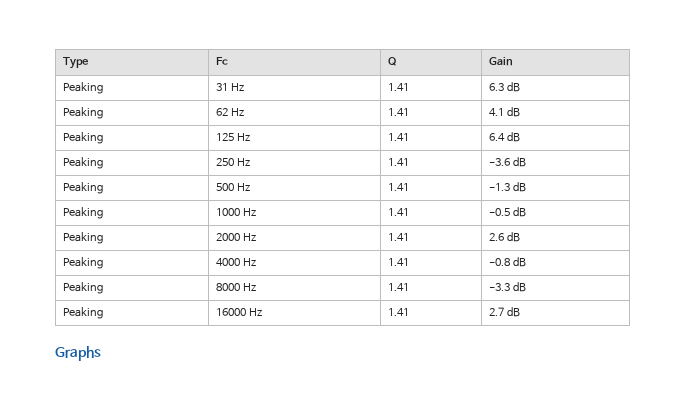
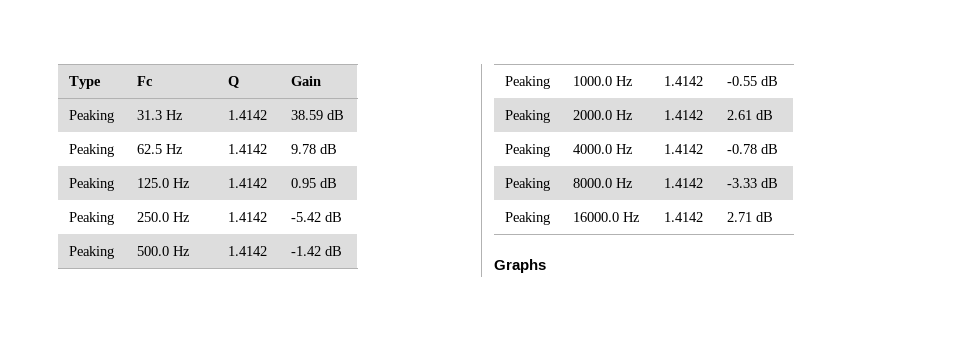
- Peaking | 31 Hz | 1.41 | 6.3 dB
- Peaking | 62 Hz | 1.41 | 4.1 dB
- Peaking | 125 Hz | 1.41 | 6.4 dB
- Peaking | 250 Hz | 1.41 | -3.6 dB
- Peaking | 500 Hz | 1.41 | -1.3 dB
- Peaking | 1000 Hz | 1.41 | -0.5 dB
- Peaking | 2000 Hz | 1.41 | 2.6 dB
- Peaking | 4000 Hz | 1.41 | -0.8 dB
- Peaking | 8000 Hz | 1.41 | -3.3 dB
- Peaking | 16000 Hz | 1.41 | 2.7 dB
+ Peaking | 31.3 Hz | 1.4142 | 38.59 dB
+ Peaking | 62.5 Hz | 1.4142 | 9.78 dB
+ Peaking | 125.0 Hz | 1.4142 | 0.95 dB
+ Peaking | 250.0 Hz | 1.4142 | -5.42 dB
+ Peaking | 500.0 Hz | 1.4142 | -1.42 dB
+ Peaking | 1000.0 Hz | 1.4142 | -0.55 dB
+ Peaking | 2000.0 Hz | 1.4142 | 2.61 dB
+ Peaking | 4000.0 Hz | 1.4142 | -0.78 dB
+ Peaking | 8000.0 Hz | 1.4142 | -3.33 dB
+ Peaking | 16000.0 Hz | 1.4142 | 2.71 dB

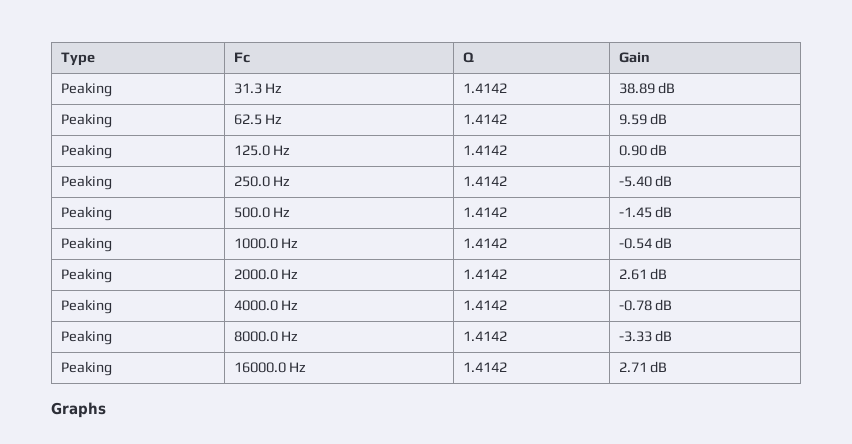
- Peaking | 31.3 Hz | 1.4142 | 38.59 dB
+ Peaking | 31.3 Hz | 1.4142 | 38.89 dB
- Peaking | 62.5 Hz | 1.4142 | 9.78 dB
+ Peaking | 62.5 Hz | 1.4142 | 9.59 dB
- Peaking | 125.0 Hz | 1.4142 | 0.95 dB
+ Peaking | 125.0 Hz | 1.4142 | 0.90 dB
- Peaking | 250.0 Hz | 1.4142 | -5.42 dB
+ Peaking | 250.0 Hz | 1.4142 | -5.40 dB
- Peaking | 500.0 Hz | 1.4142 | -1.42 dB
+ Peaking | 500.0 Hz | 1.4142 | -1.45 dB
- Peaking | 1000.0 Hz | 1.4142 | -0.55 dB
+ Peaking | 1000.0 Hz | 1.4142 | -0.54 dB

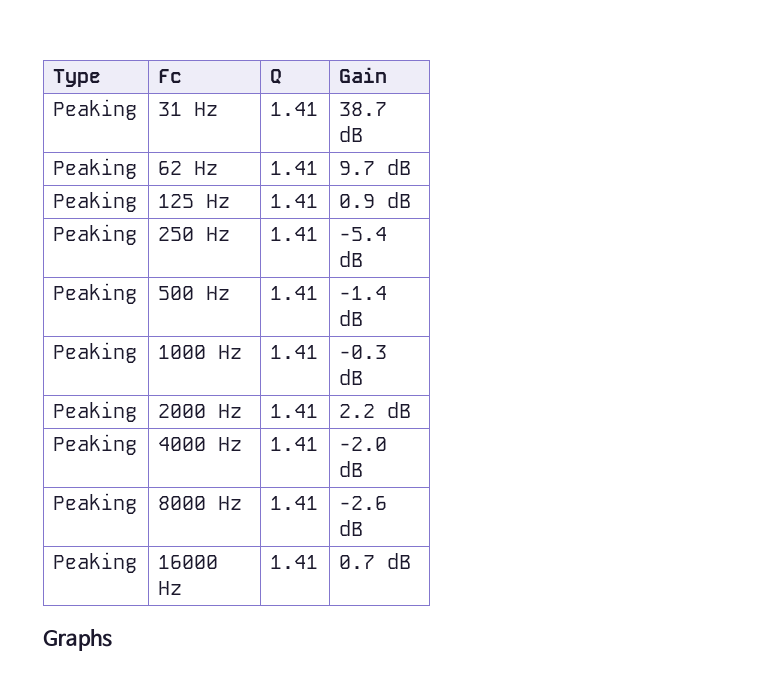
- Peaking | 31.3 Hz | 1.4142 | 38.89 dB
- Peaking | 62.5 Hz | 1.4142 | 9.59 dB
- Peaking | 125.0 Hz | 1.4142 | 0.90 dB
- Peaking | 250.0 Hz | 1.4142 | -5.40 dB
- Peaking | 500.0 Hz | 1.4142 | -1.45 dB
- Peaking | 1000.0 Hz | 1.4142 | -0.54 dB
- Peaking | 2000.0 Hz | 1.4142 | 2.61 dB
- Peaking | 4000.0 Hz | 1.4142 | -0.78 dB
- Peaking | 8000.0 Hz | 1.4142 | -3.33 dB
- Peaking | 16000.0 Hz | 1.4142 | 2.71 dB
+ Peaking | 31 Hz | 1.41 | 38.7 dB
+ Peaking | 62 Hz | 1.41 | 9.7 dB
+ Peaking | 125 Hz | 1.41 | 0.9 dB
+ Peaking | 250 Hz | 1.41 | -5.4 dB
+ Peaking | 500 Hz | 1.41 | -1.4 dB
+ Peaking | 1000 Hz | 1.41 | -0.3 dB
+ Peaking | 2000 Hz | 1.41 | 2.2 dB
+ Peaking | 4000 Hz | 1.41 | -2.0 dB
+ Peaking | 8000 Hz | 1.41 | -2.6 dB
+ Peaking | 16000 Hz | 1.41 | 0.7 dB

